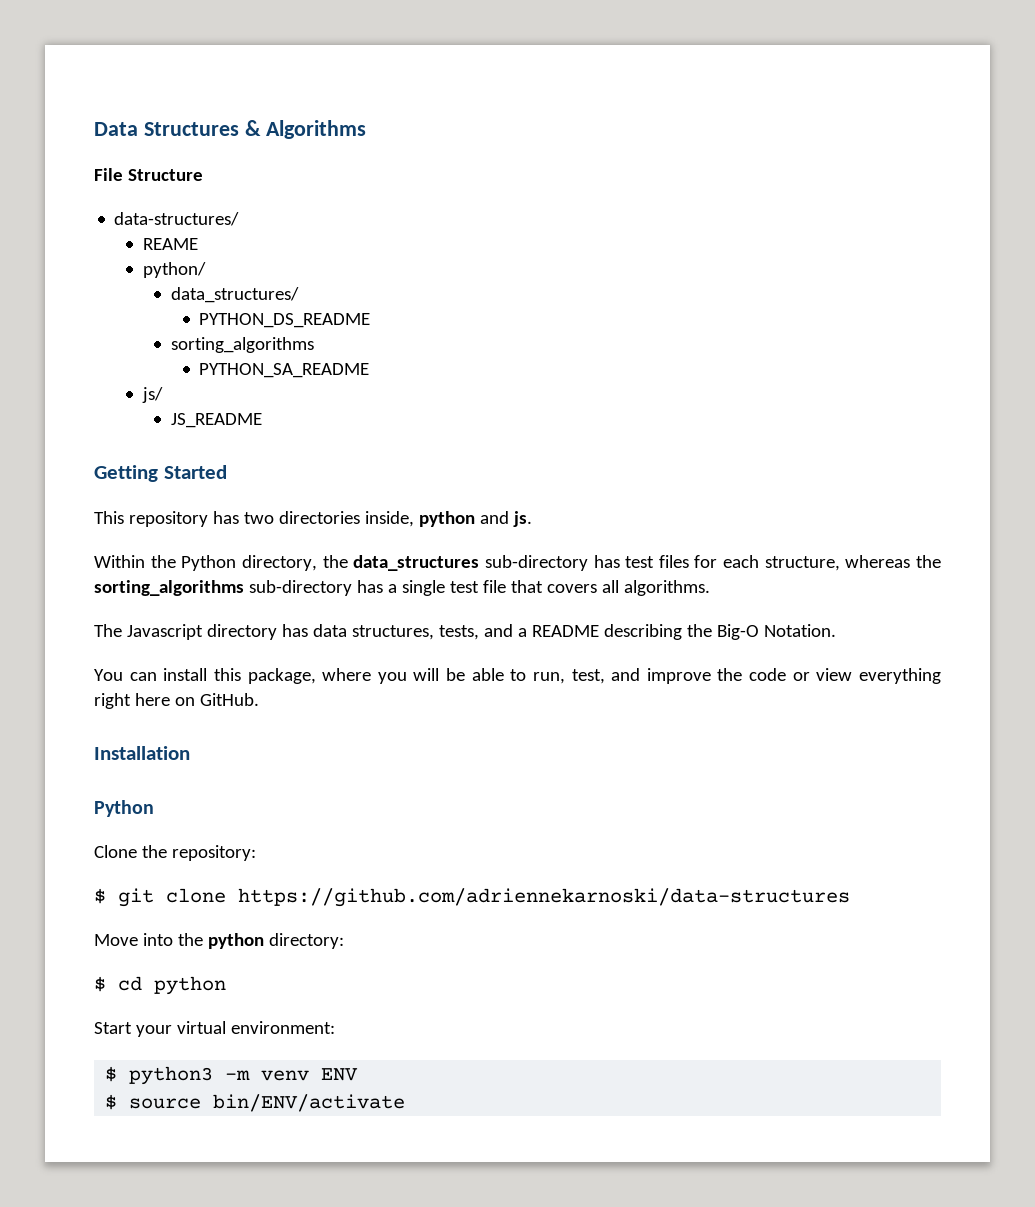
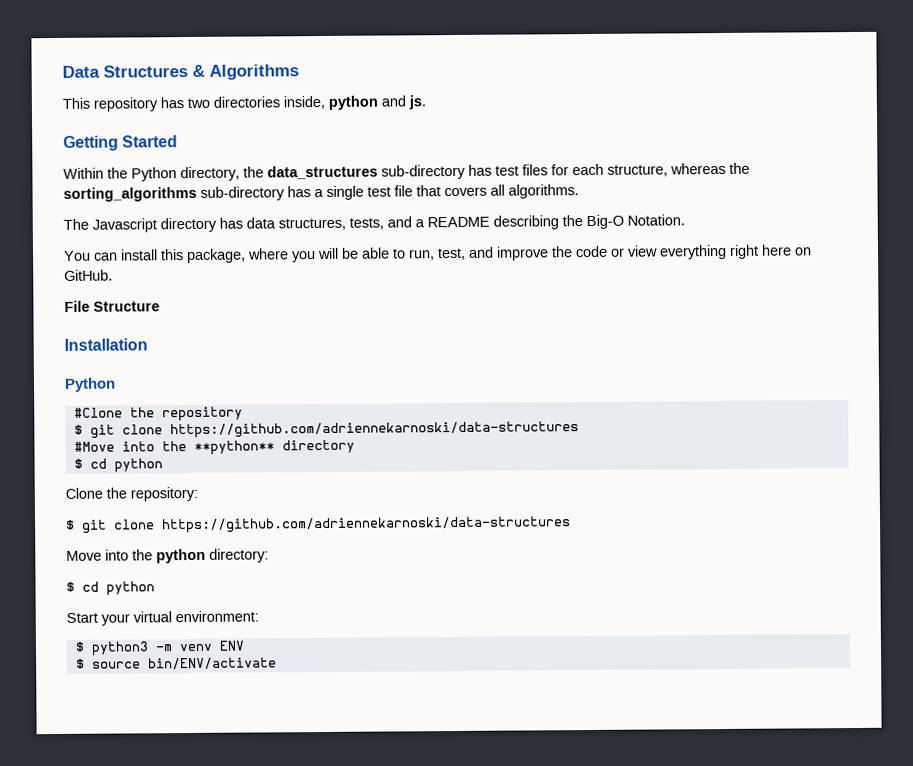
- File Structure
- data-structures/
- REAME
- python/
- data_structures/
- PYTHON_DS_README
- sorting_algorithms
- PYTHON_SA_README
- js/
- JS_README
- Getting Started
+ Getting Started
+ File Structure
+ #Clone the repository
+ $ git clone https://github.com/adriennekarnoski/data-structures
+ #Move into the **python** directory
+ $ cd python

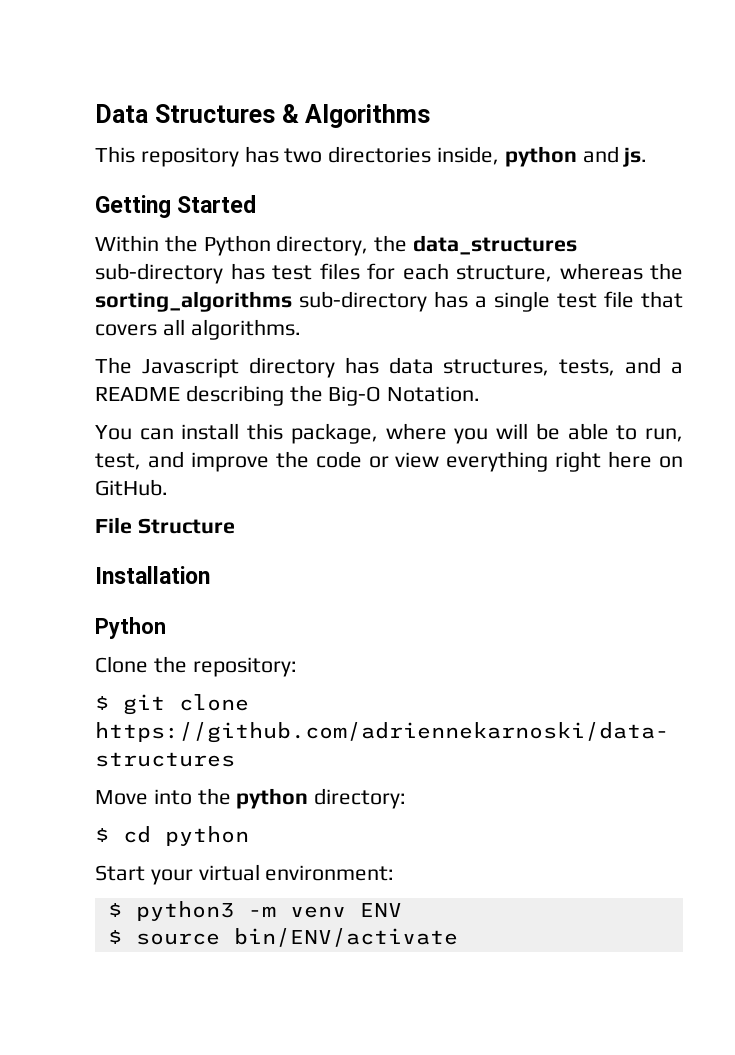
- #Clone the repository
- $ git clone https://github.com/adriennekarnoski/data-structures
- #Move into the **python** directory
- $ cd python

